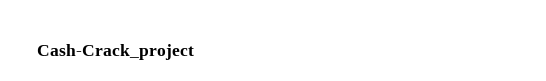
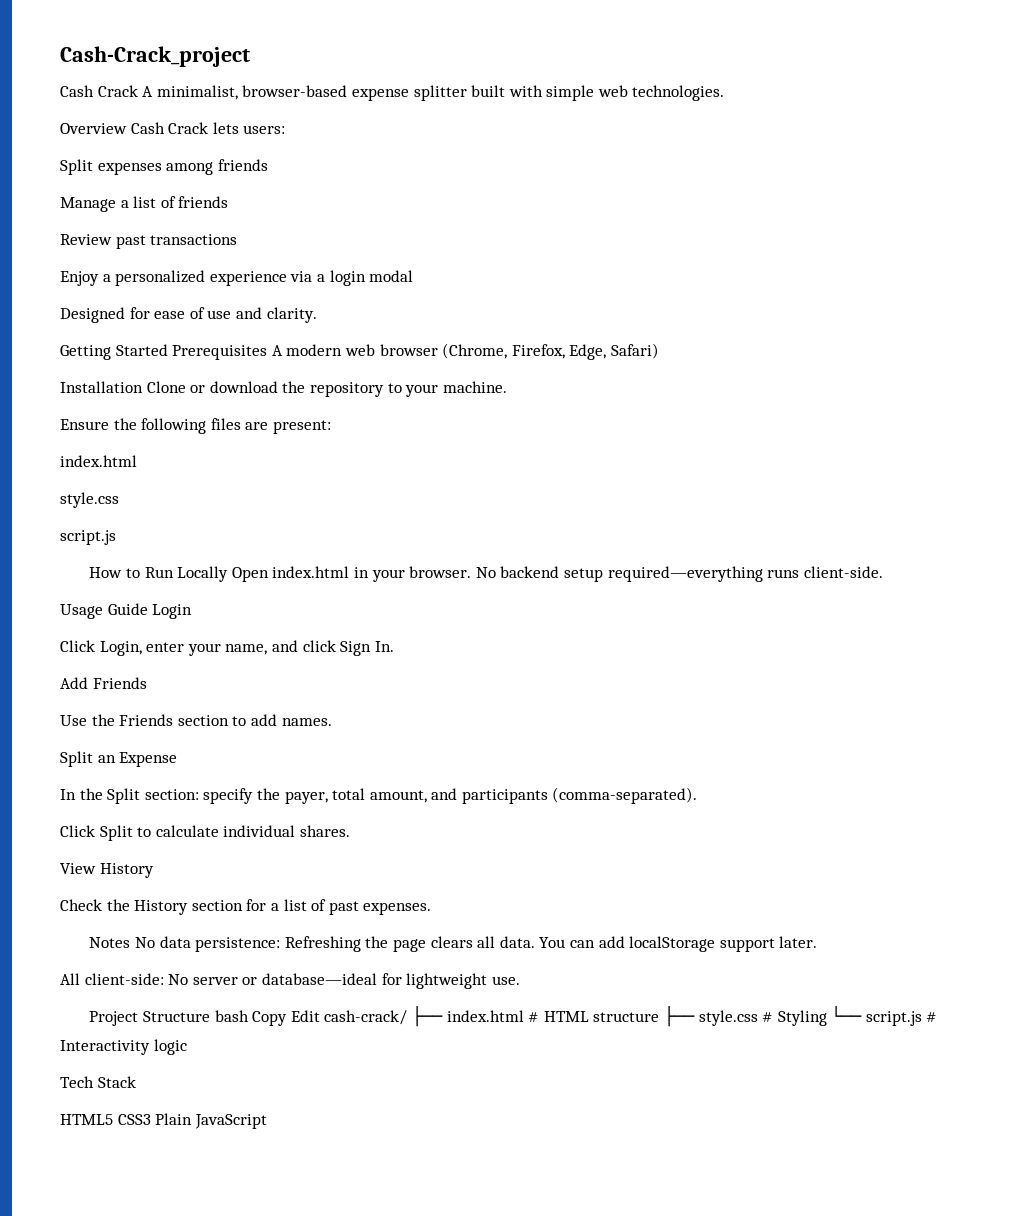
+ Cash Crack A minimalist, browser-based expense splitter built with simple web technologies.
+ Overview Cash Crack lets users:
+ Split expenses among friends
+ Manage a list of friends
+ Review past transactions
+ Enjoy a personalized experience via a login modal
+ Designed for ease of use and clarity.
+ Getting Started Prerequisites A modern web browser (Chrome, Firefox, Edge, Safari)
+ Installation Clone or download the repository to your machine.
+ Ensure the following files are present:
+ index.html
+ style.css
+ script.js
+ How to Run Locally Open index.html in your browser. No backend setup required—everything runs client-side.
+ Usage Guide Login
+ Click Login, enter your name, and click Sign In.
+ Add Friends
+ Use the Friends section to add names.
+ Split an Expense
+ In the Split section: specify the payer, total amount, and participants (comma-separated).
+ Click Split to calculate individual shares.
+ View History
+ Check the History section for a list of past expenses.
+ Notes No data persistence: Refreshing the page clears all data. You can add localStorage support later.
+ All client-side: No server or database—ideal for lightweight use.
+ Project Structure bash Copy Edit cash-crack/ ├── index.html # HTML structure ├── style.css # Styling └── script.js # Interactivity logic
+ Tech Stack
+ HTML5 CSS3 Plain JavaScript

